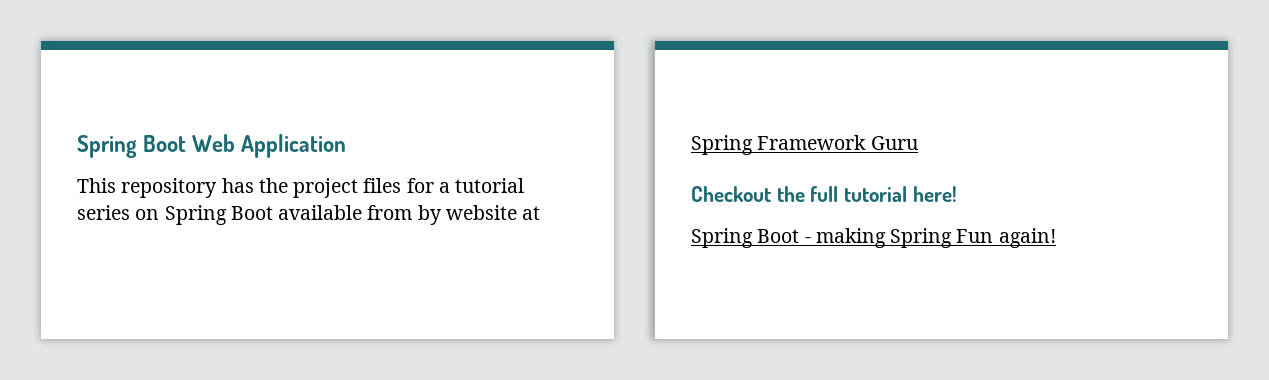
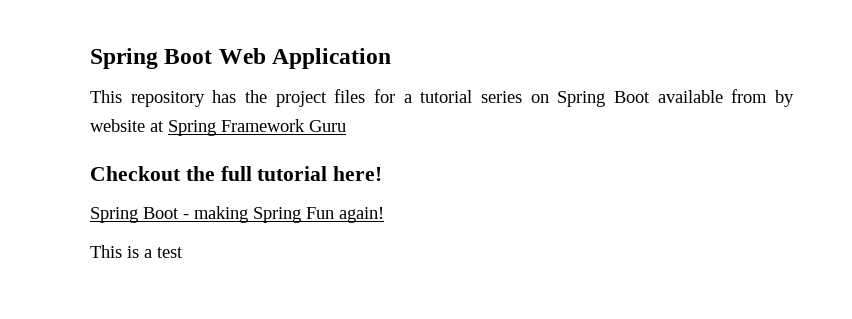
+ This is a test

